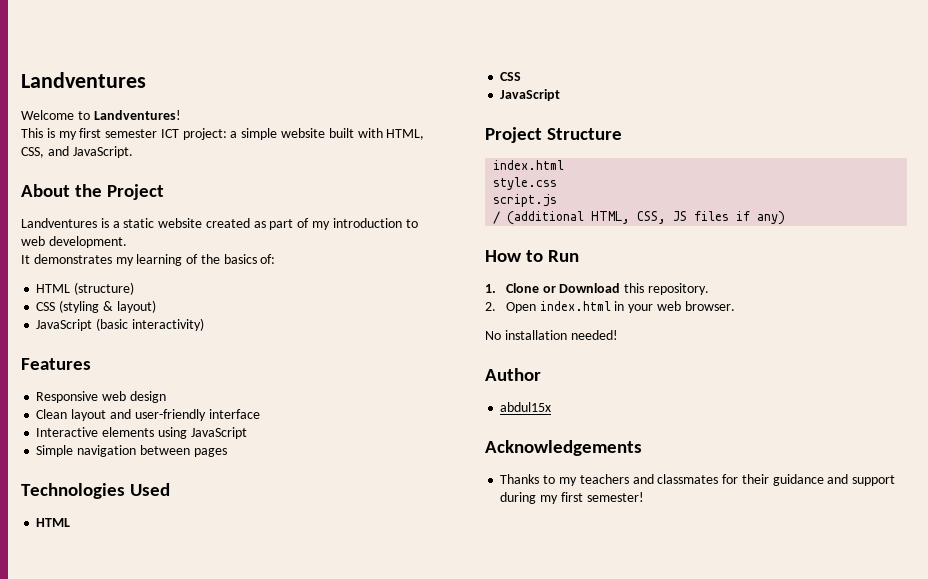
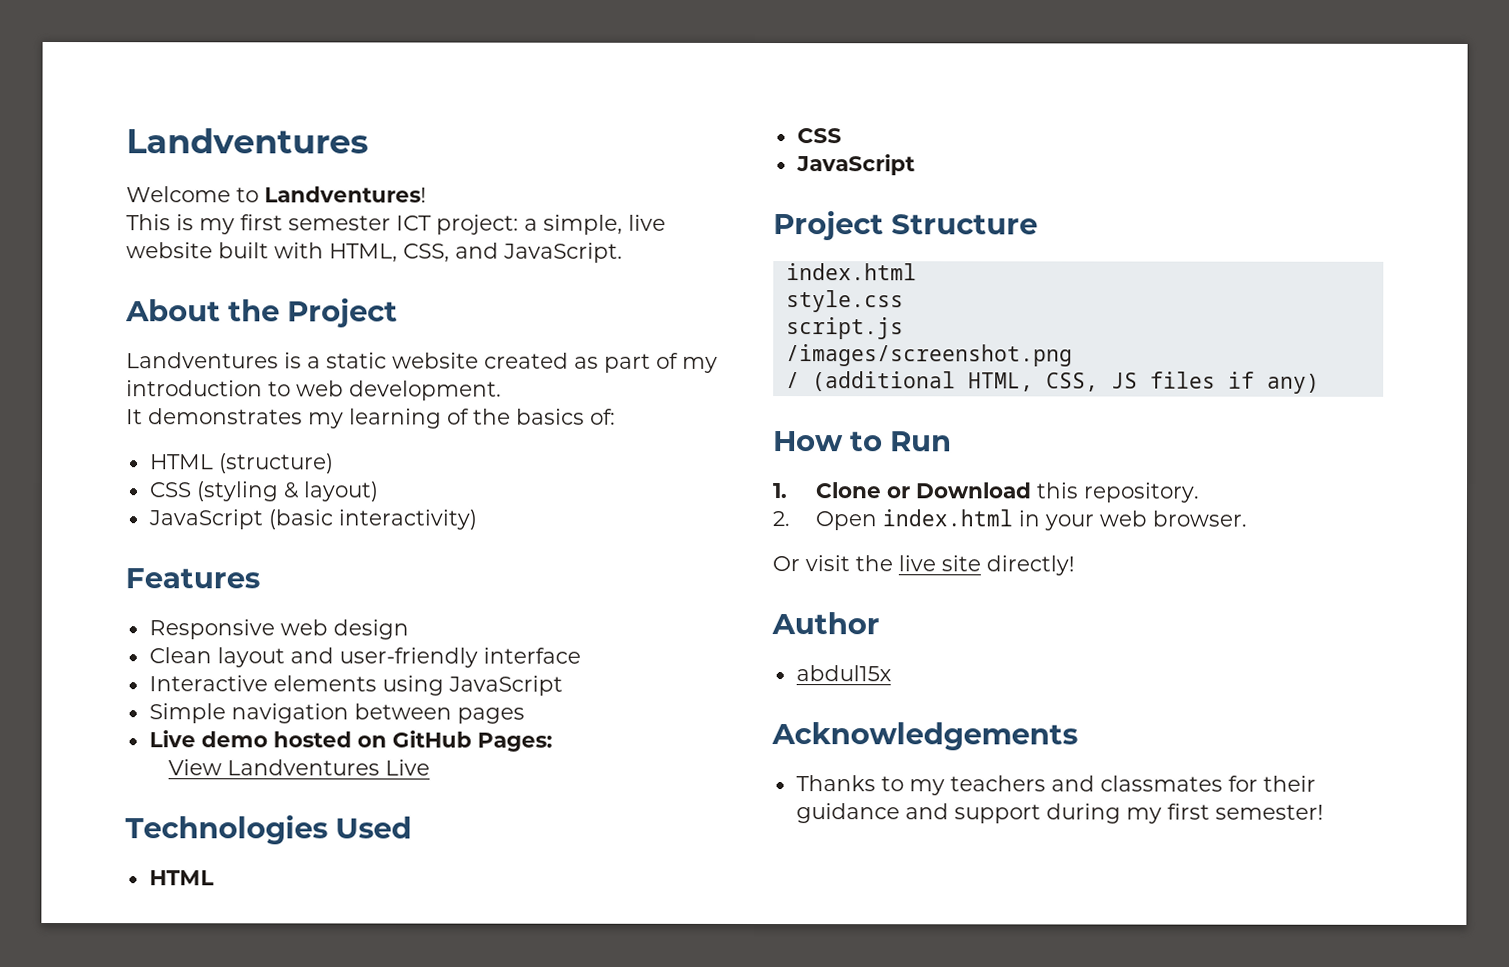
- This is my first semester ICT project: a simple website built with HTML, CSS, and JavaScript.
+ This is my first semester ICT project: a simple, live website built with HTML, CSS, and JavaScript.
+ Live demo hosted on GitHub Pages:
+ View Landventures Live
+ /images/screenshot.png
- No installation needed!
+ Or visit the live site directly!

